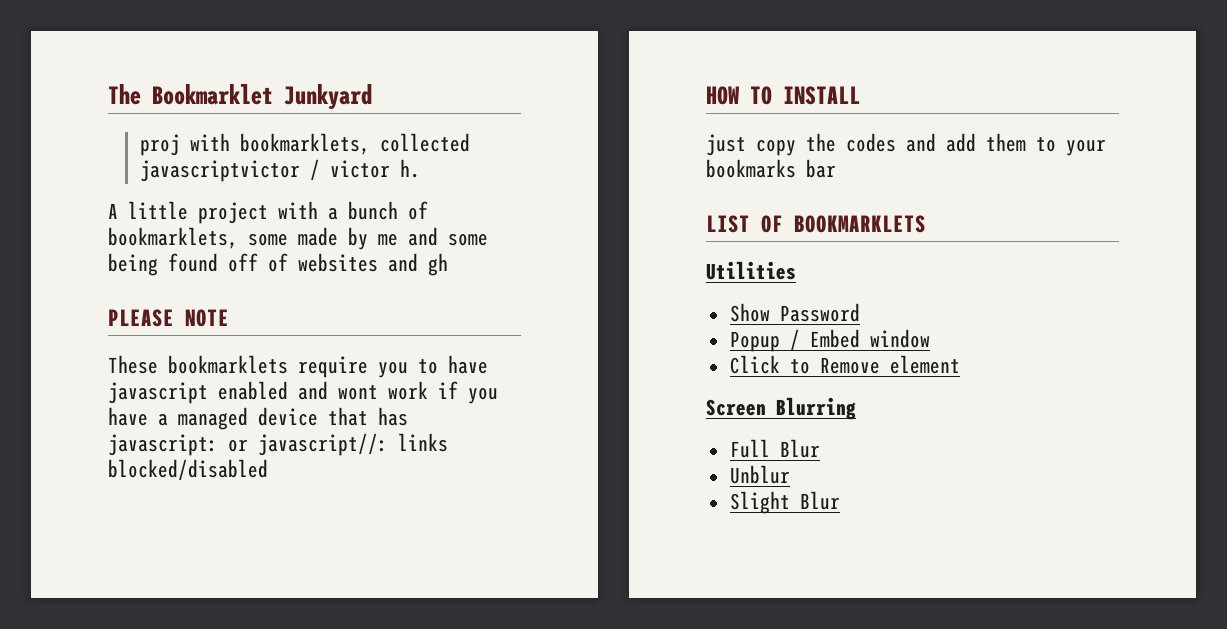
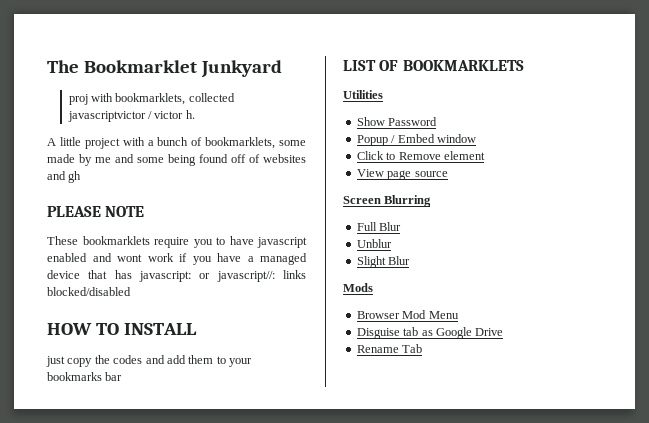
+ View page source
+ Mods
+ Browser Mod Menu
+ Disguise tab as Google Drive
+ Rename Tab

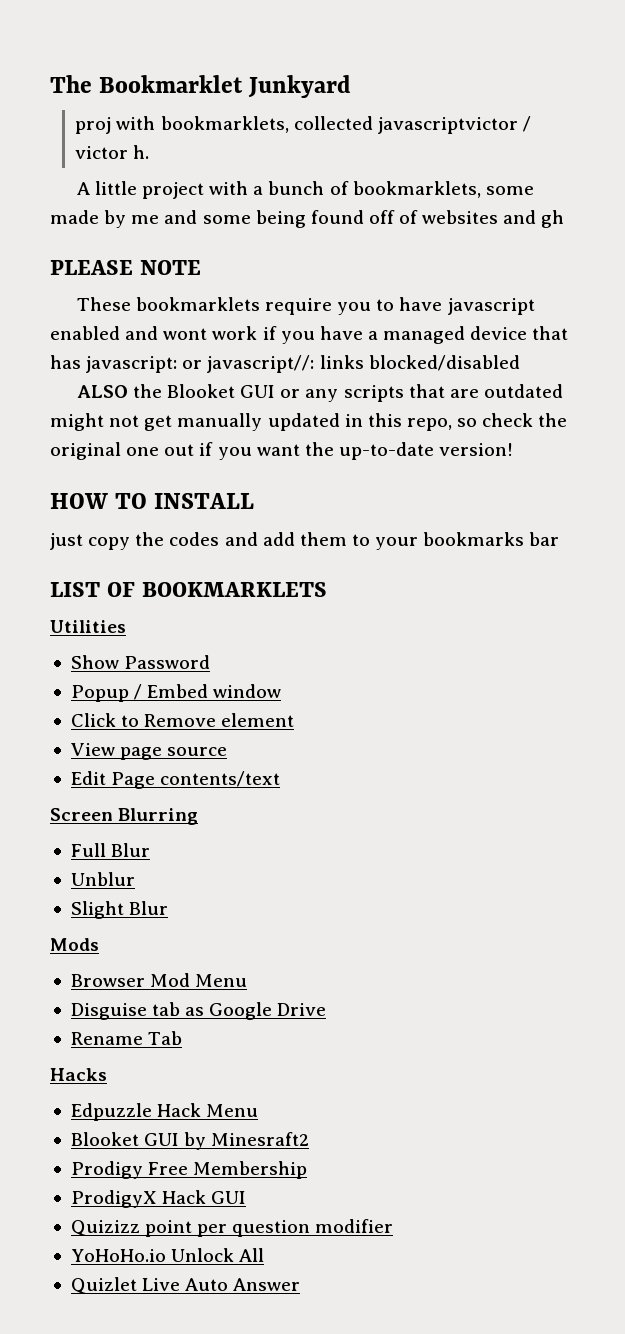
+ ALSO the Blooket GUI or any scripts that are outdated might not get manually updated in this repo, so check the original one out if you want the up-to-date version!
+ Edit Page contents/text
+ Hacks
+ Edpuzzle Hack Menu
+ Blooket GUI by Minesraft2
+ Prodigy Free Membership
+ ProdigyX Hack GUI
+ Quizizz point per question modifier
+ YoHoHo.io Unlock All
+ Quizlet Live Auto Answer

